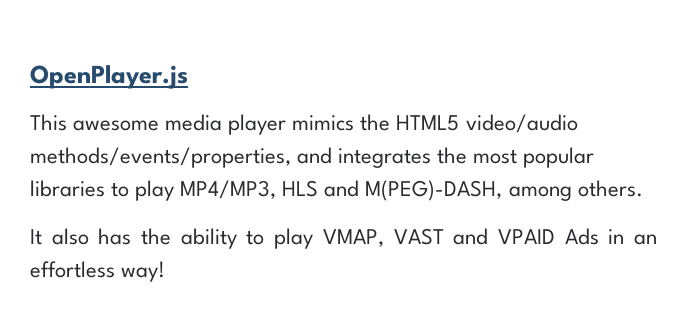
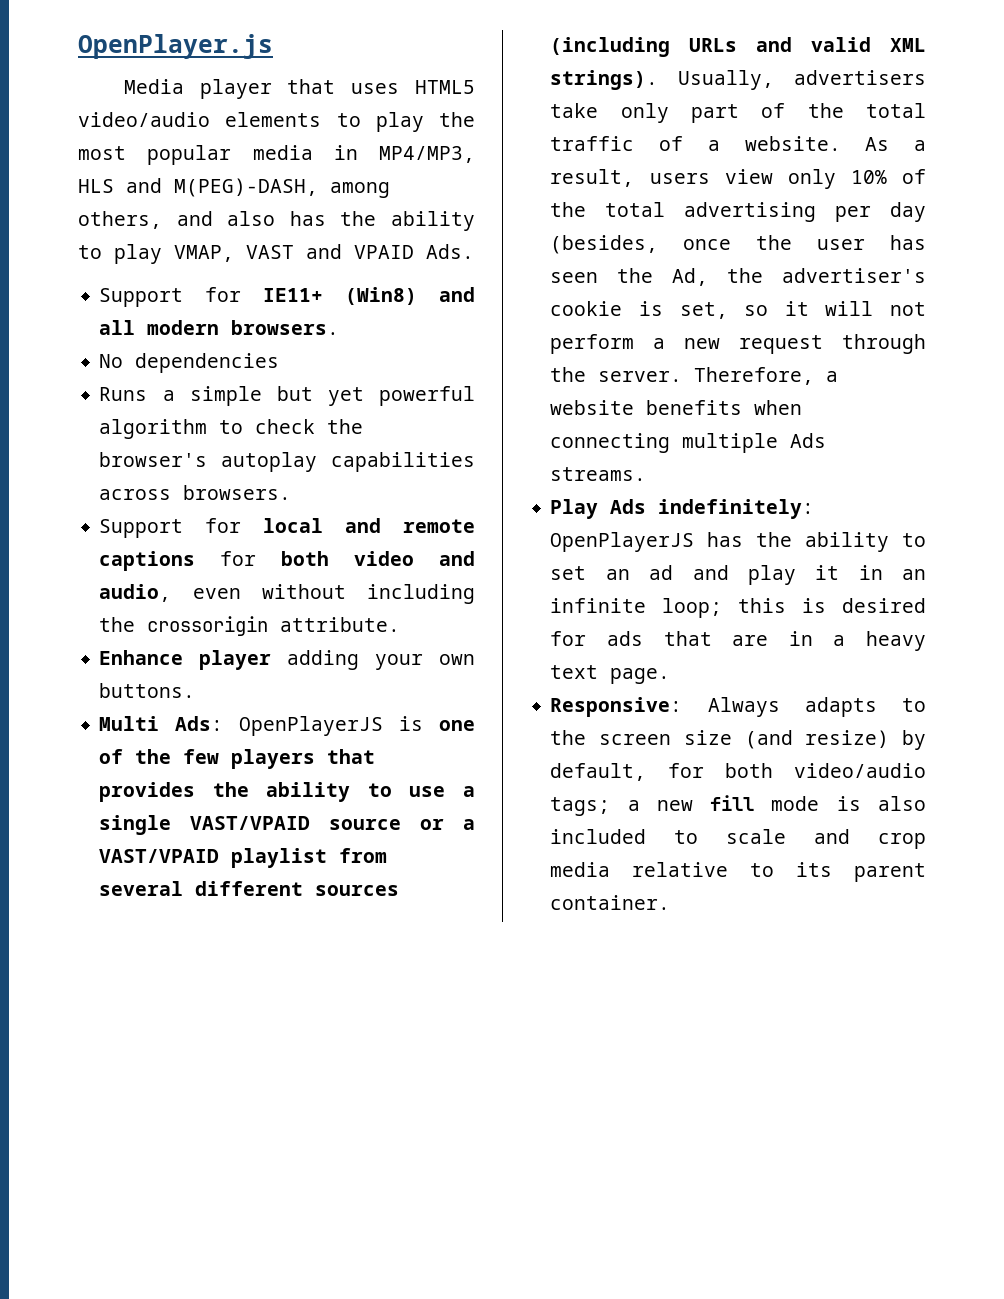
- This awesome media player mimics the HTML5 video/audio methods/events/properties, and integrates the most popular libraries to play MP4/MP3, HLS and M(PEG)-DASH, among others.
- It also has the ability to play VMAP, VAST and VPAID Ads in an effortless way!
+ Media player that uses HTML5 video/audio elements to play the most popular media in MP4/MP3, HLS and M(PEG)-DASH, among others, and also has the ability to play VMAP, VAST and VPAID Ads.
+ Support for IE11+ (Win8) and all modern browsers.
+ No dependencies
+ Runs a simple but yet powerful algorithm to check the browser's autoplay capabilities across browsers.
+ Support for local and remote captions for both video and audio, even without including the crossorigin attribute.
+ Enhance player adding your own buttons.
+ Multi Ads: OpenPlayerJS is one of the few players that provides the ability to use a single VAST/VPAID source or a VAST/VPAID playlist from several different sources (including URLs and valid XML strings). Usually, advertisers take only part of the total traffic of a website. As a result, users view only 10% of the total advertising per day (besides, once the user has seen the Ad, the advertiser's cookie is set, so it will not perform a new request through the server. Therefore, a website benefits when connecting multiple Ads streams.
+ Play Ads indefinitely: OpenPlayerJS has the ability to set an ad and play it in an infinite loop; this is desired for ads that are in a heavy text page.
+ Responsive: Always adapts to the screen size (and resize) by default, for both video/audio tags; a new fill mode is also included to scale and crop media relative to its parent container.

